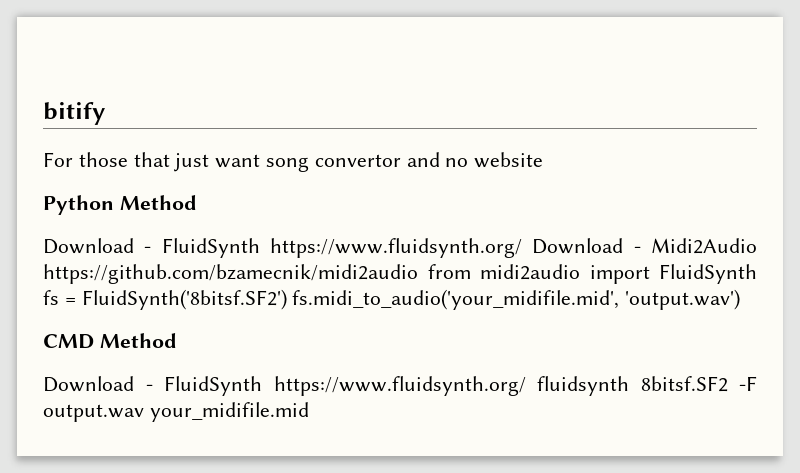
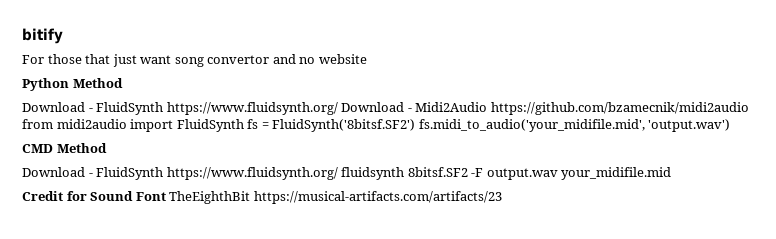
+ Credit for Sound Font TheEighthBit https://musical-artifacts.com/artifacts/23

